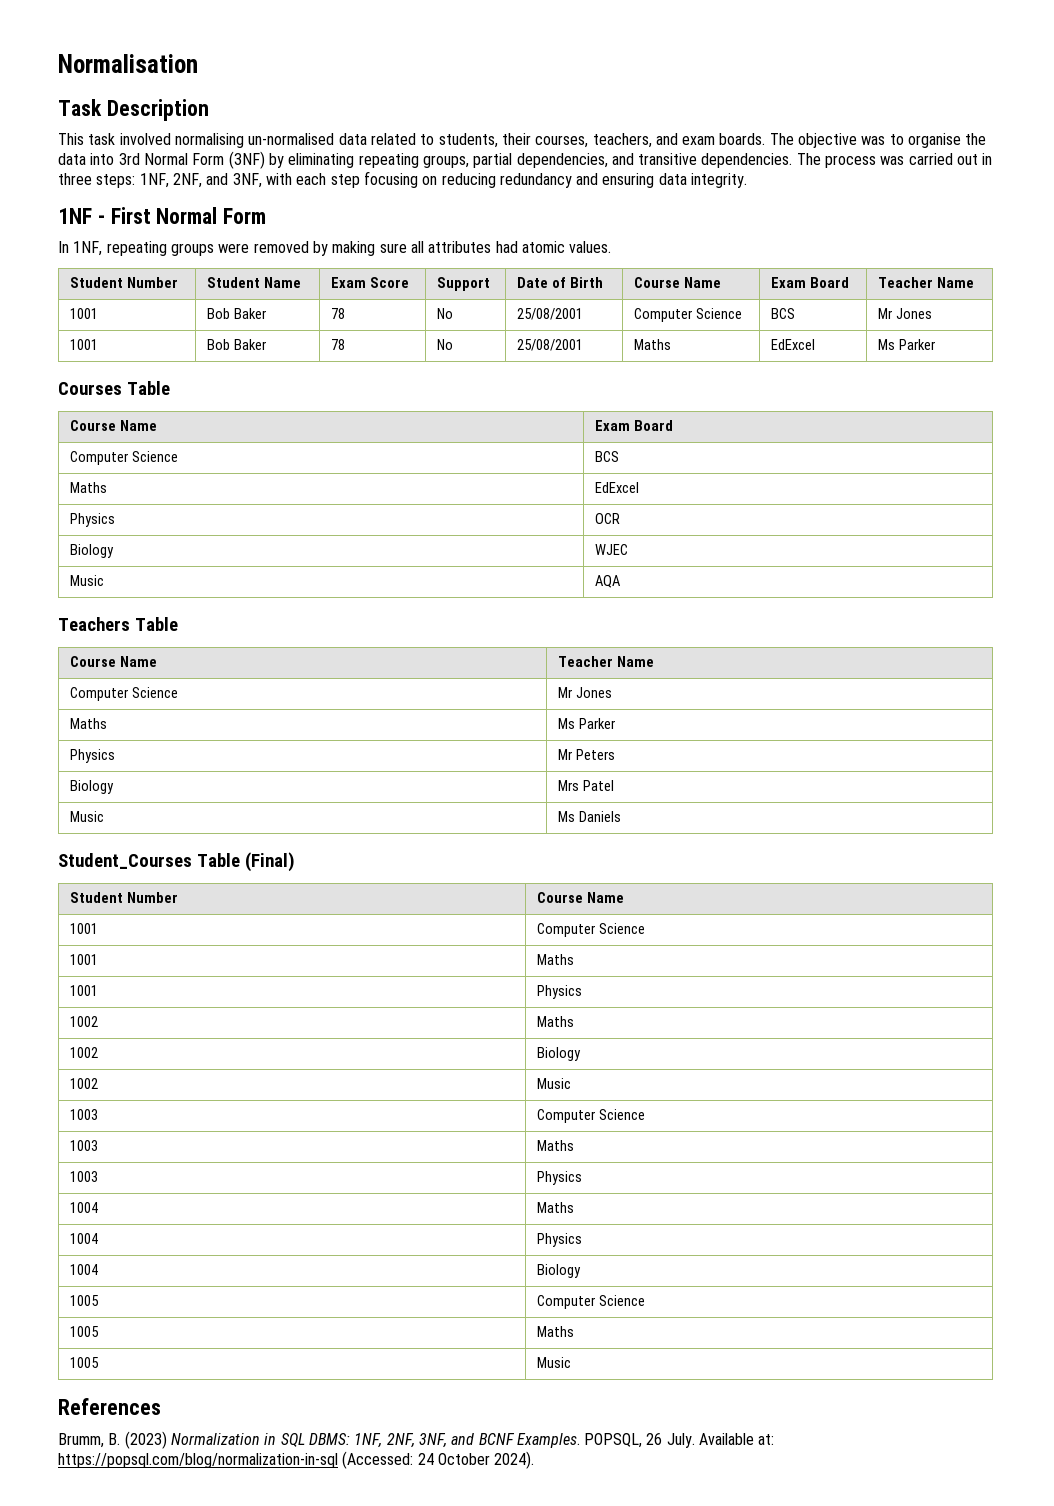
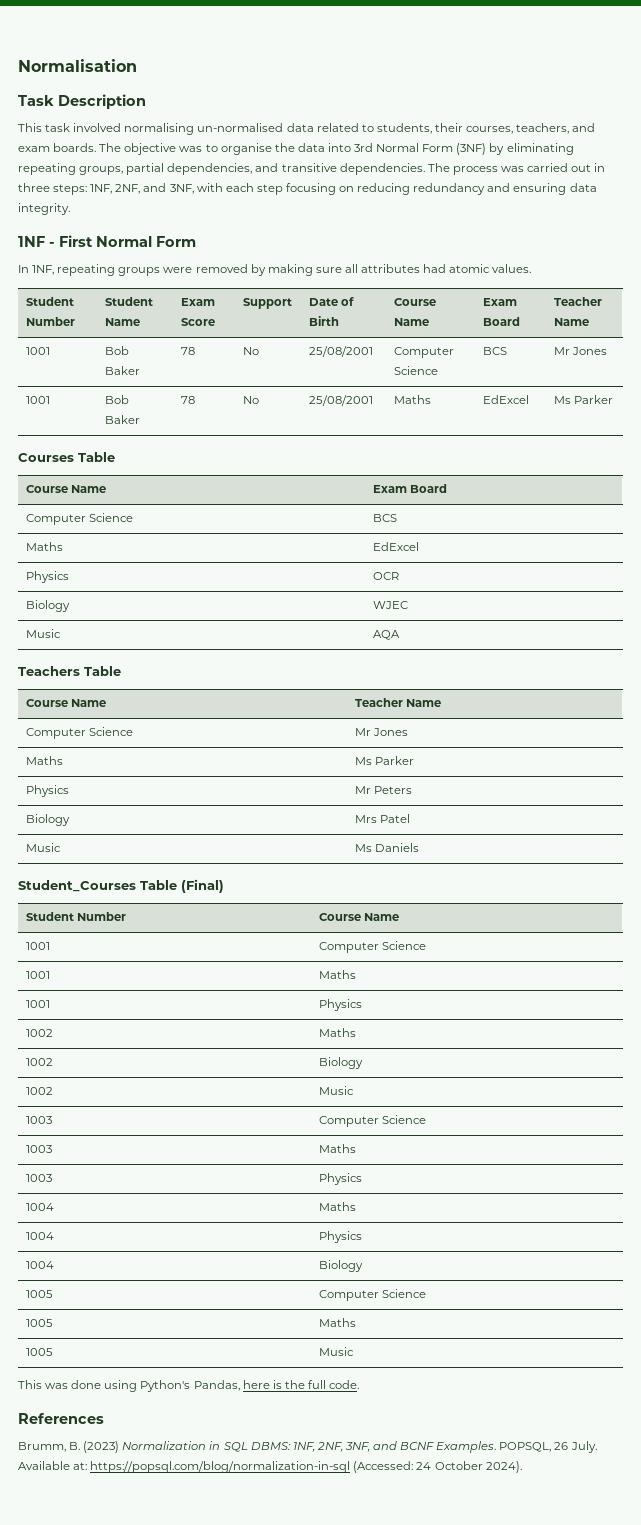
+ This was done using Python's Pandas, here is the full code.

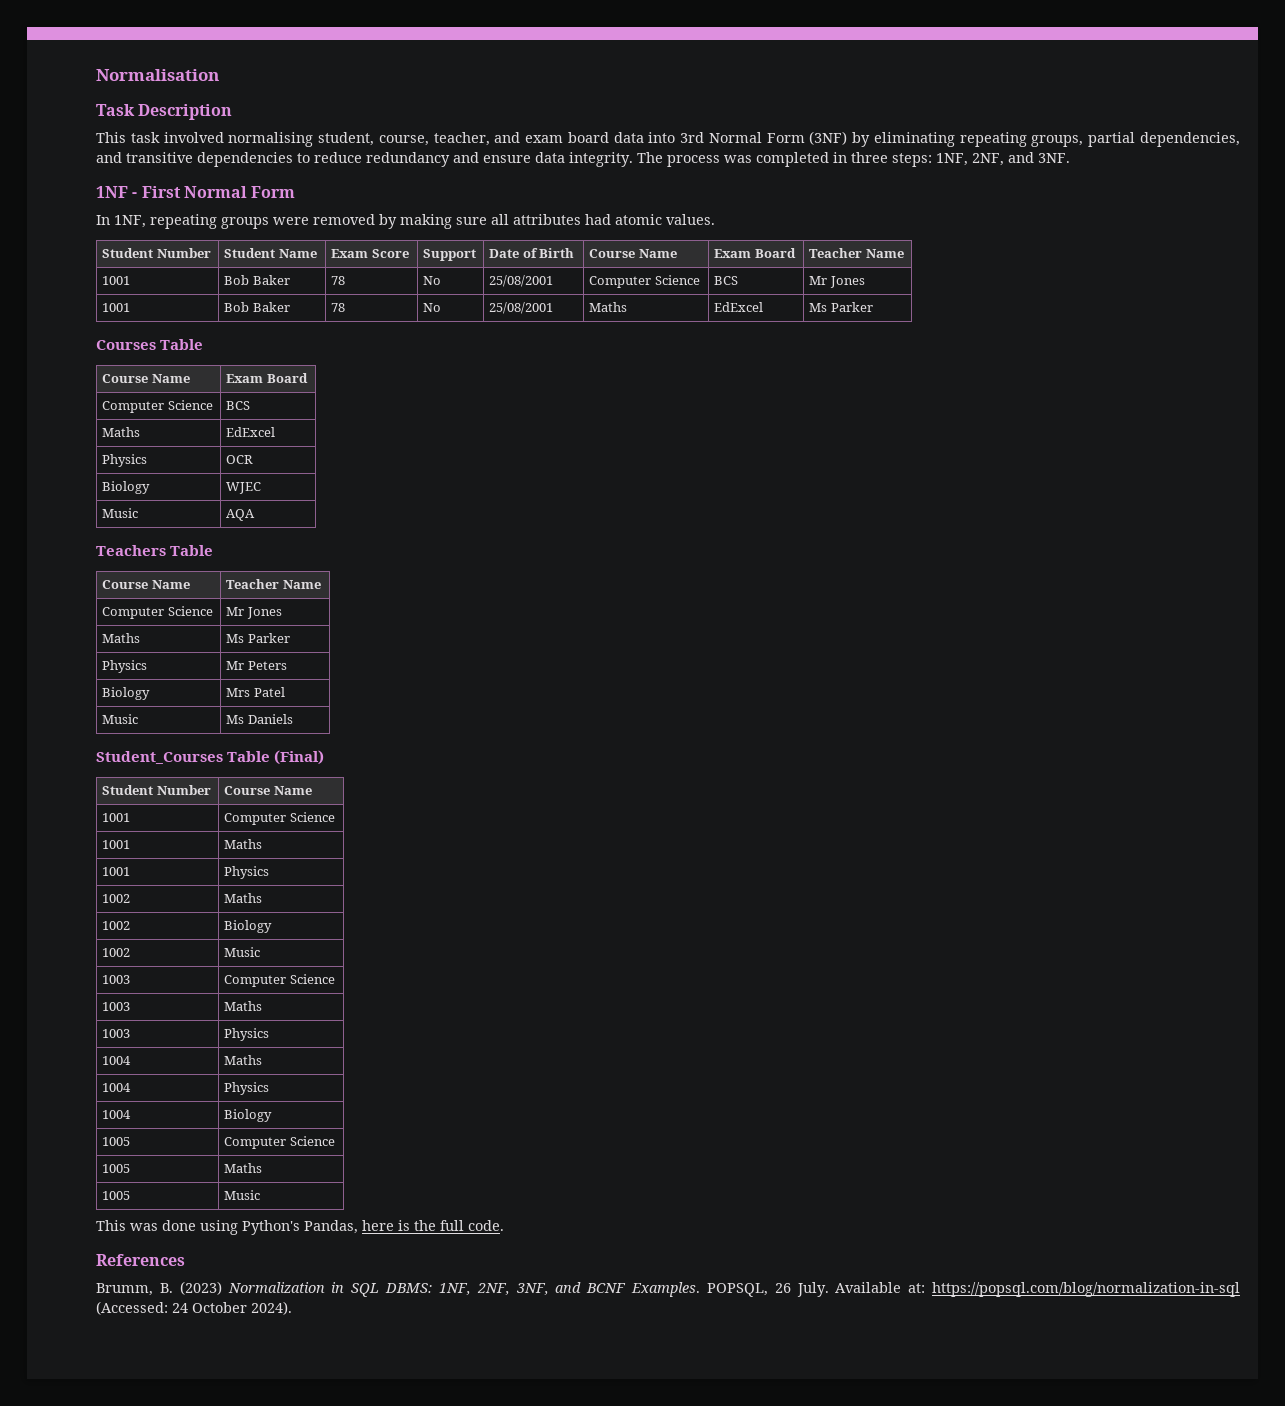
- This task involved normalising un-normalised data related to students, their courses, teachers, and exam boards. The objective was to organise the data into 3rd Normal Form (3NF) by eliminating repeating groups, partial dependencies, and transitive dependencies.
+ This task involved normalising student, course, teacher, and exam board data into 3rd Normal Form (3NF) by eliminating repeating groups, partial dependencies, and transitive dependencies to reduce redundancy and ensure data integrity.
- The process was carried out in three steps: 1NF, 2NF, and 3NF, with each step focusing on reducing redundancy and ensuring data integrity.
+ The process was completed in three steps: 1NF, 2NF, and 3NF.

